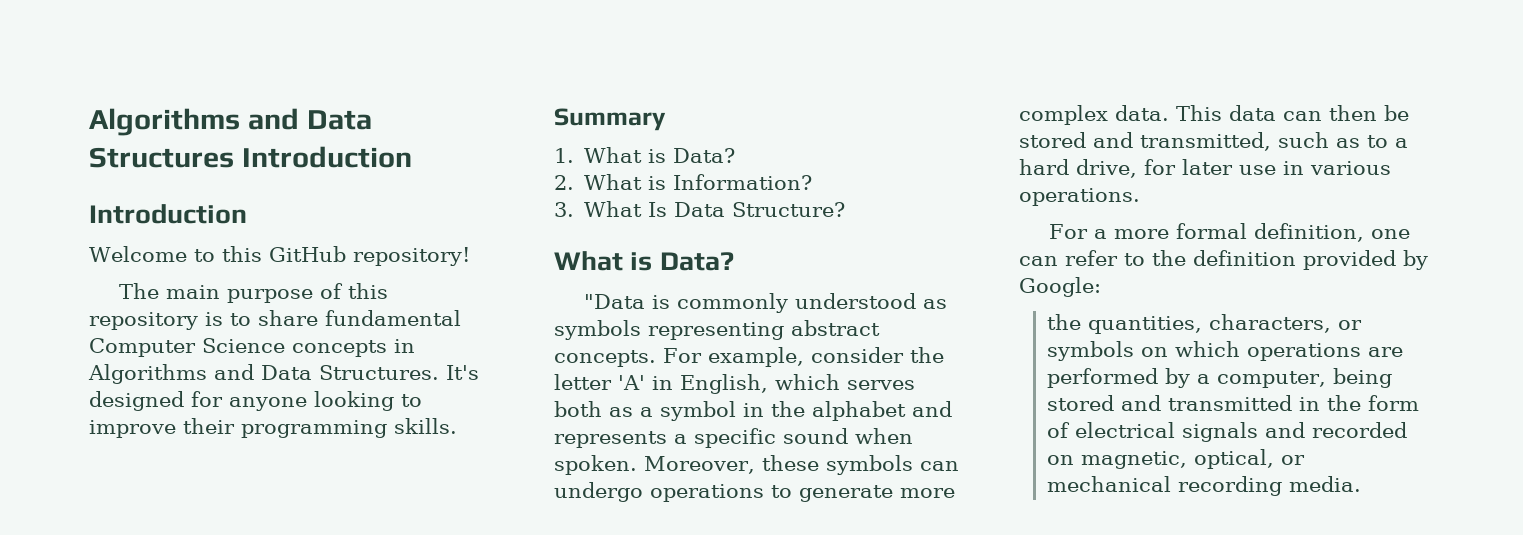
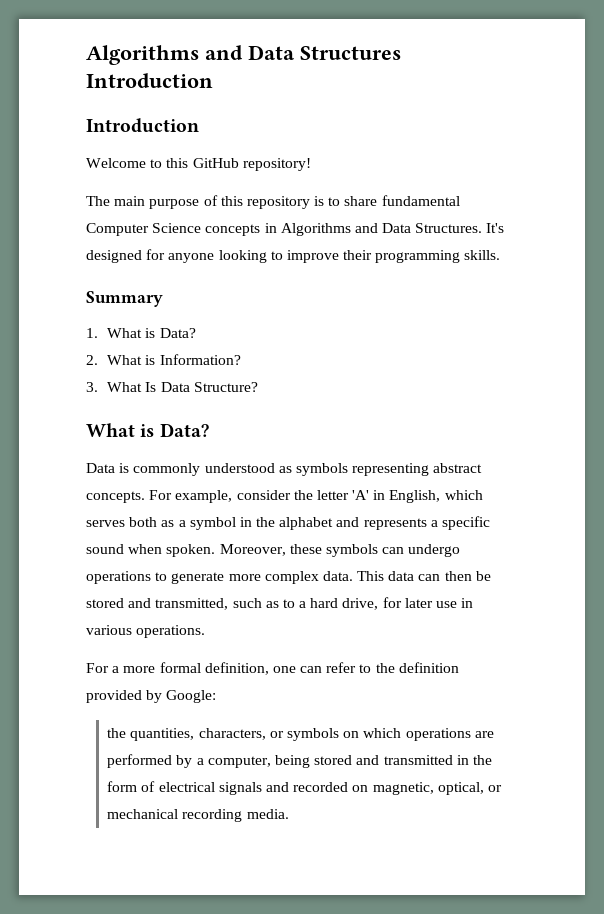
- "Data is commonly understood as symbols representing abstract concepts.
+ Data is commonly understood as symbols representing abstract concepts.

